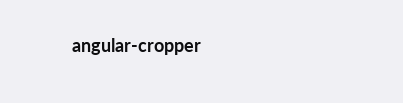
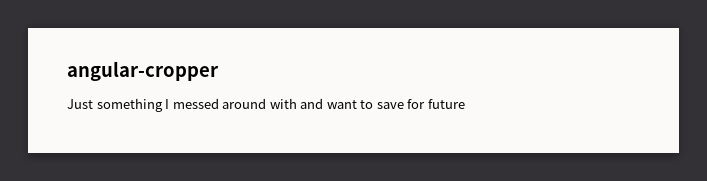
+ Just something I messed around with and want to save for future

